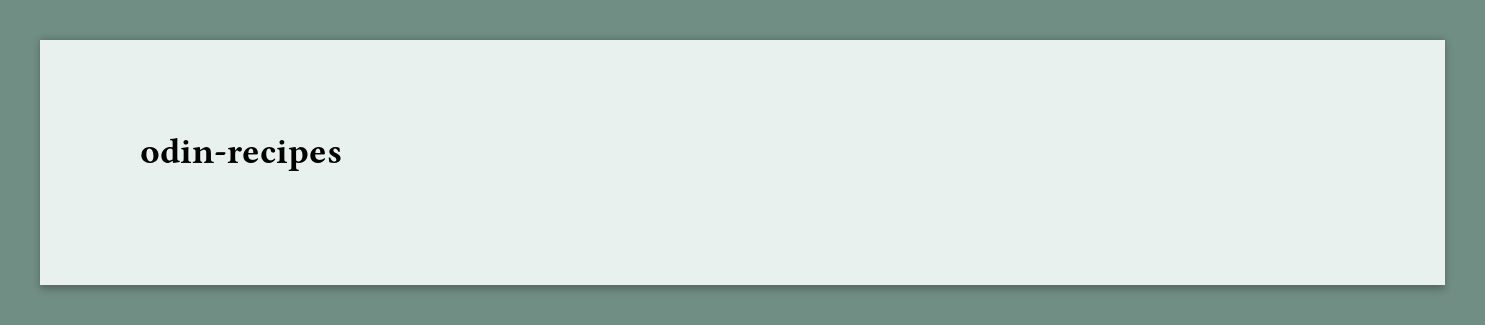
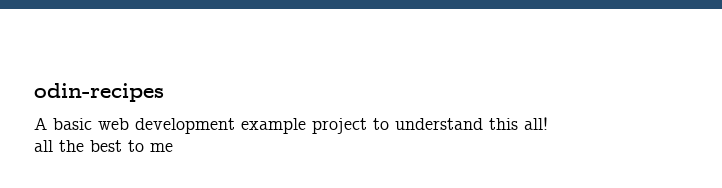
+ A basic web development example project to understand this all!
+ all the best to me

